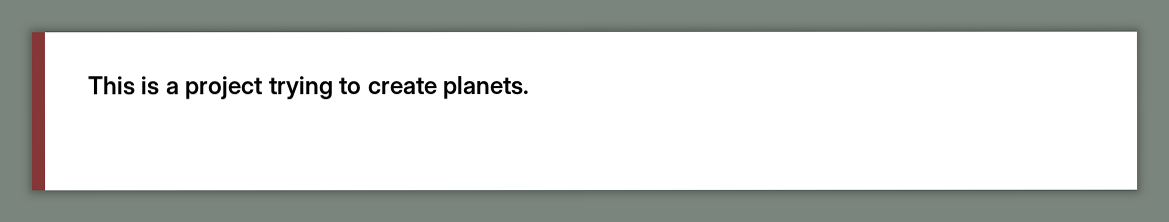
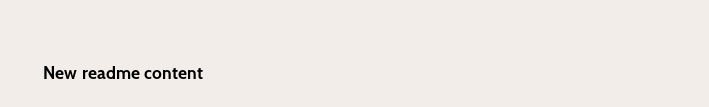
- This is a project trying to create planets.
+ New readme content

